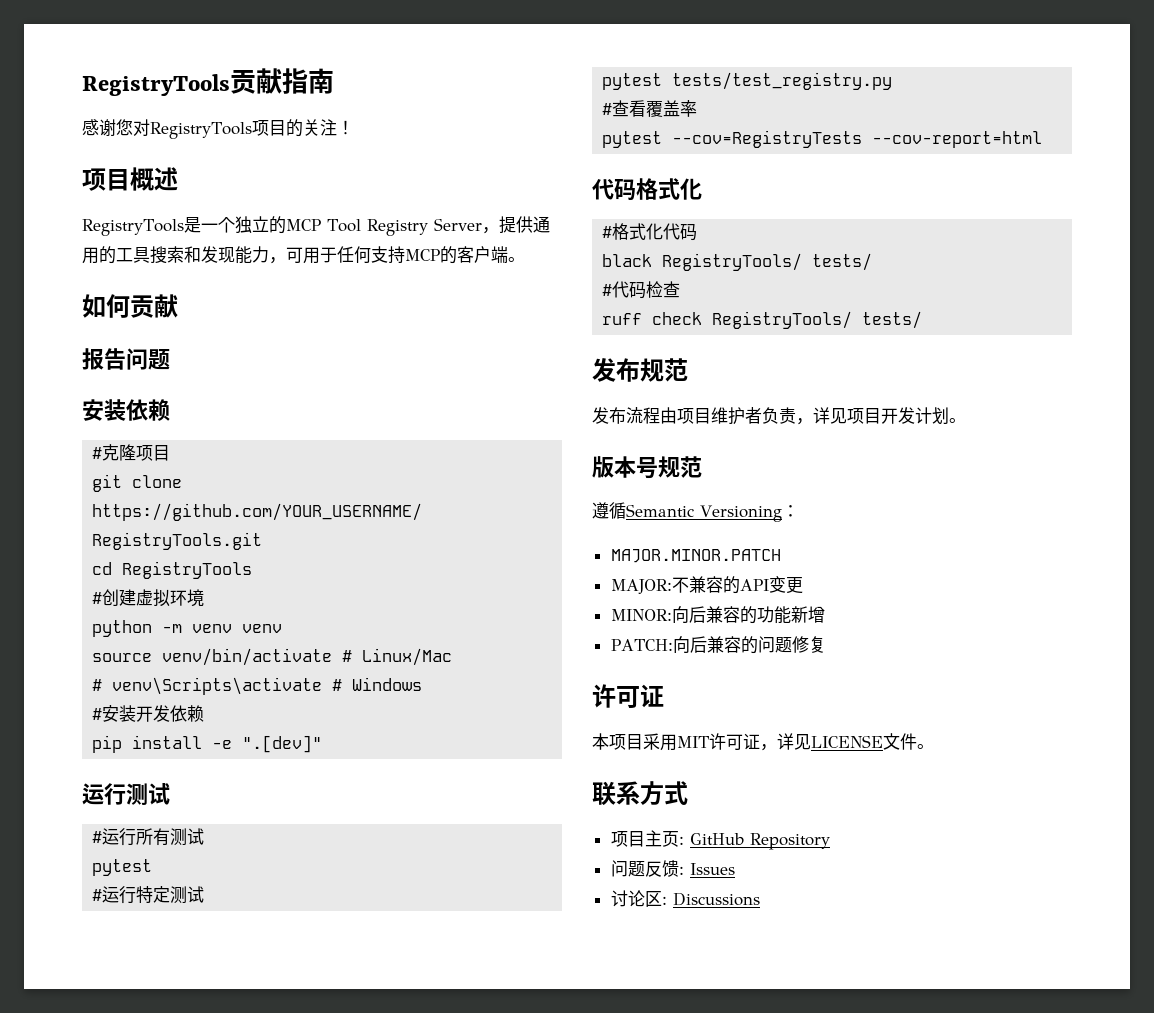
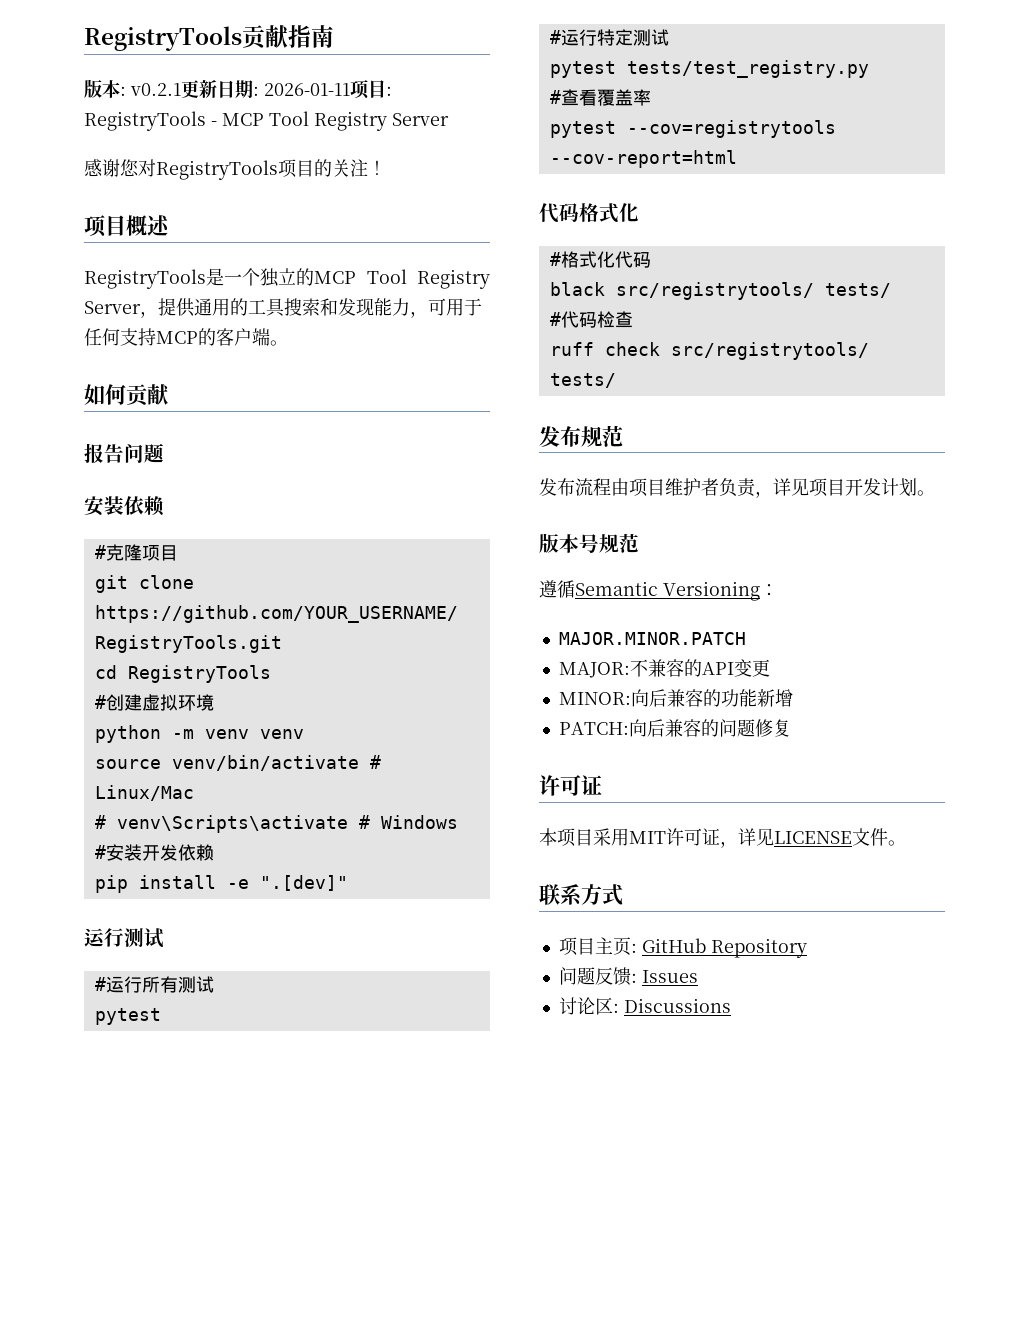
+ 版本: v0.2.1更新日期: 2026-01-11项目: RegistryTools - MCP Tool Registry Server
- pytest --cov=RegistryTests --cov-report=html
+ pytest --cov=registrytools --cov-report=html
- black RegistryTools/ tests/
+ black src/registrytools/ tests/
- ruff check RegistryTools/ tests/
+ ruff check src/registrytools/ tests/

